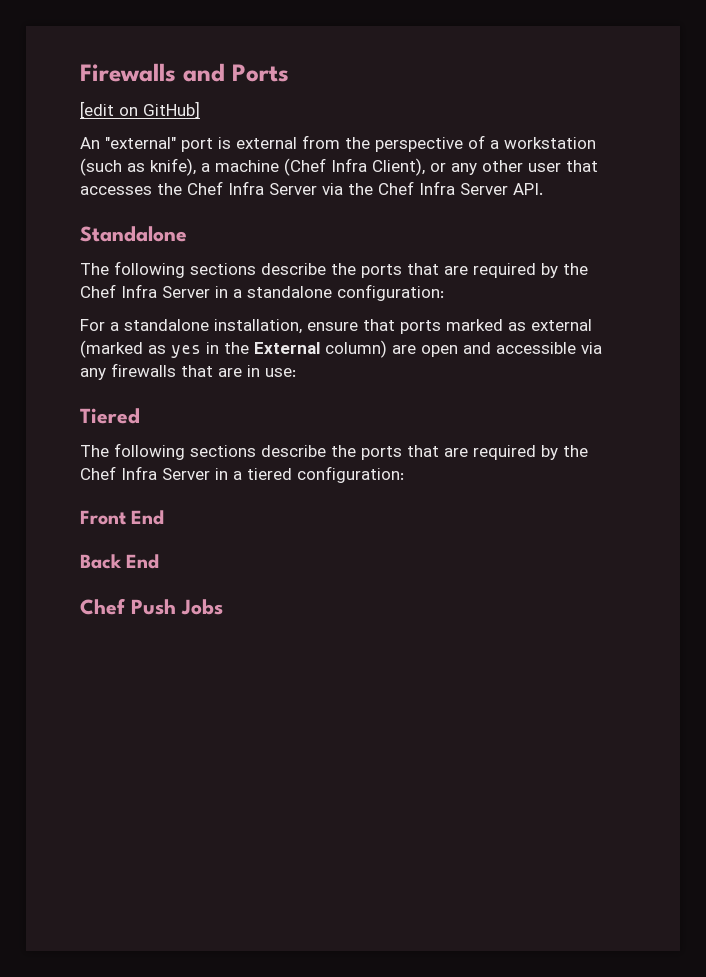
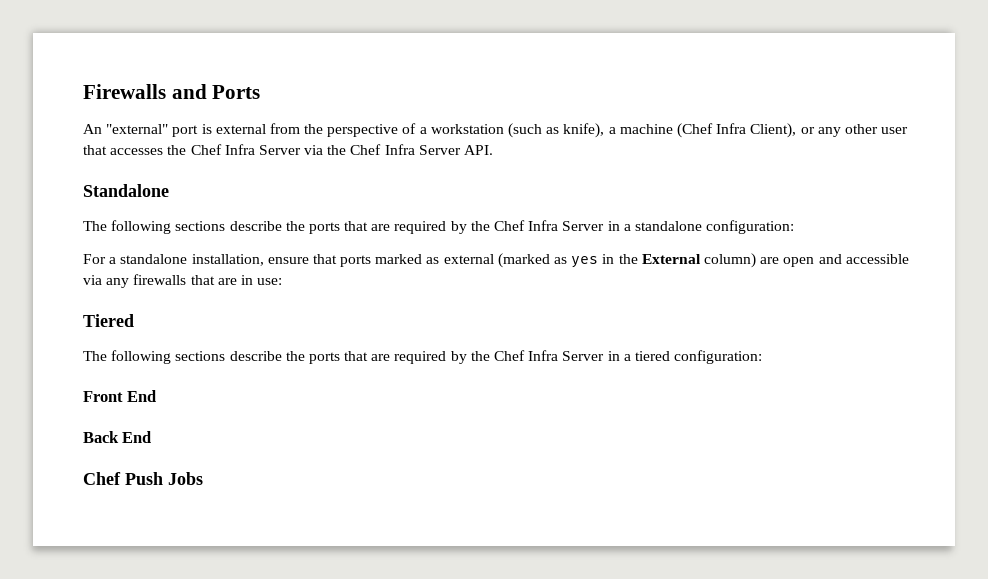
- [edit on GitHub]

